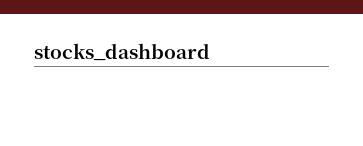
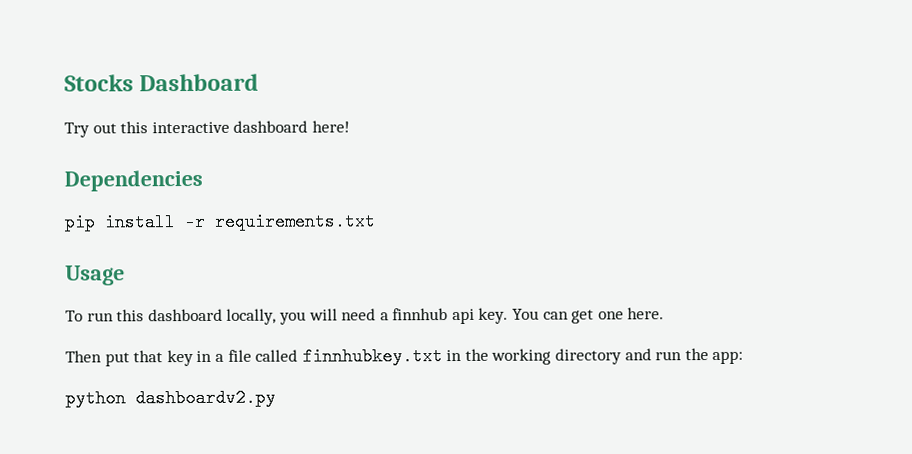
- stocks_dashboard
+ Stocks Dashboard
+ Try out this interactive dashboard here!
+ Dependencies
+ pip install -r requirements.txt
+ Usage
+ To run this dashboard locally, you will need a finnhub api key. You can get one here.
+ Then put that key in a file called finnhubkey.txt in the working directory and run the app:
+ python dashboardv2.py

